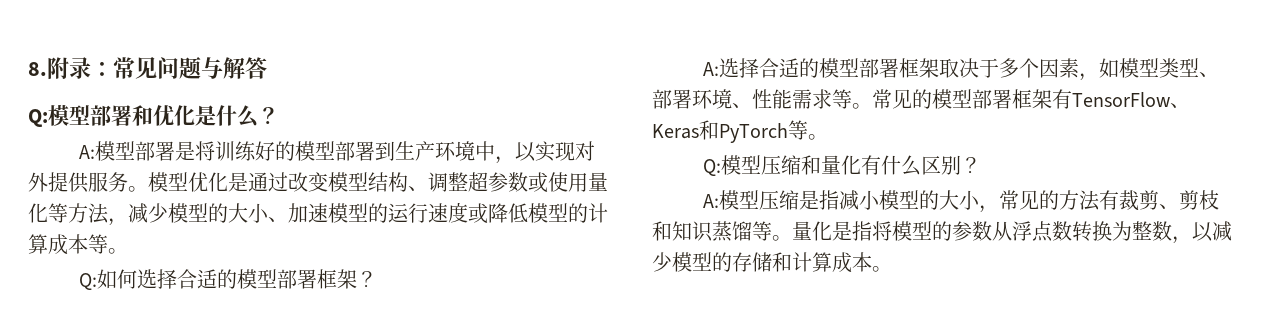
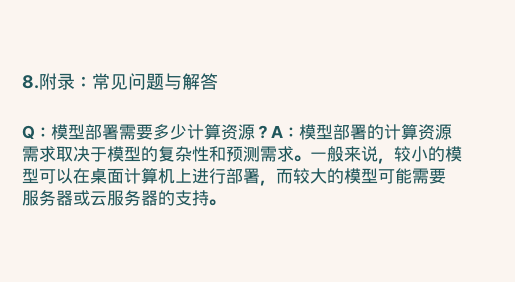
- Q:模型部署和优化是什么？
- A:模型部署是将训练好的模型部署到生产环境中，以实现对外提供服务。模型优化是通过改变模型结构、调整超参数或使用量化等方法，减少模型的大小、加速模型的运行速度或降低模型的计算成本等。
- Q:如何选择合适的模型部署框架？
- A:选择合适的模型部署框架取决于多个因素，如模型类型、部署环境、性能需求等。常见的模型部署框架有TensorFlow、Keras和PyTorch等。
- Q:模型压缩和量化有什么区别？
- A:模型压缩是指减小模型的大小，常见的方法有裁剪、剪枝和知识蒸馏等。量化是指将模型的参数从浮点数转换为整数，以减少模型的存储和计算成本。
+ Q：模型部署需要多少计算资源？A：模型部署的计算资源需求取决于模型的复杂性和预测需求。一般来说，较小的模型可以在桌面计算机上进行部署，而较大的模型可能需要服务器或云服务器的支持。

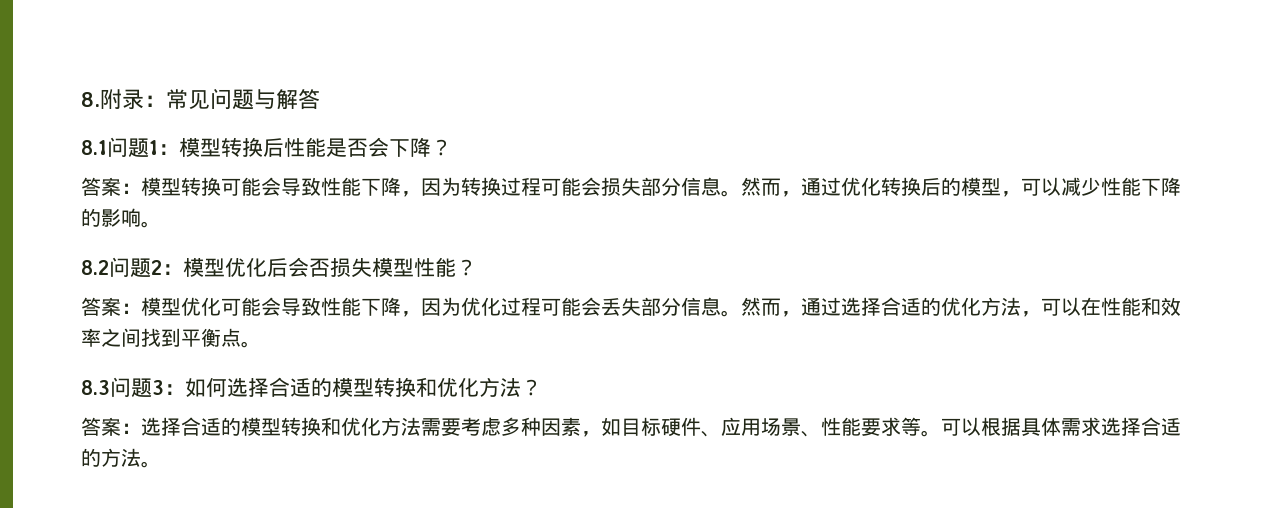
- Q：模型部署需要多少计算资源？A：模型部署的计算资源需求取决于模型的复杂性和预测需求。一般来说，较小的模型可以在桌面计算机上进行部署，而较大的模型可能需要服务器或云服务器的支持。
+ 8.1问题1：模型转换后性能是否会下降？
+ 答案：模型转换可能会导致性能下降，因为转换过程可能会损失部分信息。然而，通过优化转换后的模型，可以减少性能下降的影响。
+ 8.2问题2：模型优化后会否损失模型性能？
+ 答案：模型优化可能会导致性能下降，因为优化过程可能会丢失部分信息。然而，通过选择合适的优化方法，可以在性能和效率之间找到平衡点。
+ 8.3问题3：如何选择合适的模型转换和优化方法？
+ 答案：选择合适的模型转换和优化方法需要考虑多种因素，如目标硬件、应用场景、性能要求等。可以根据具体需求选择合适的方法。

